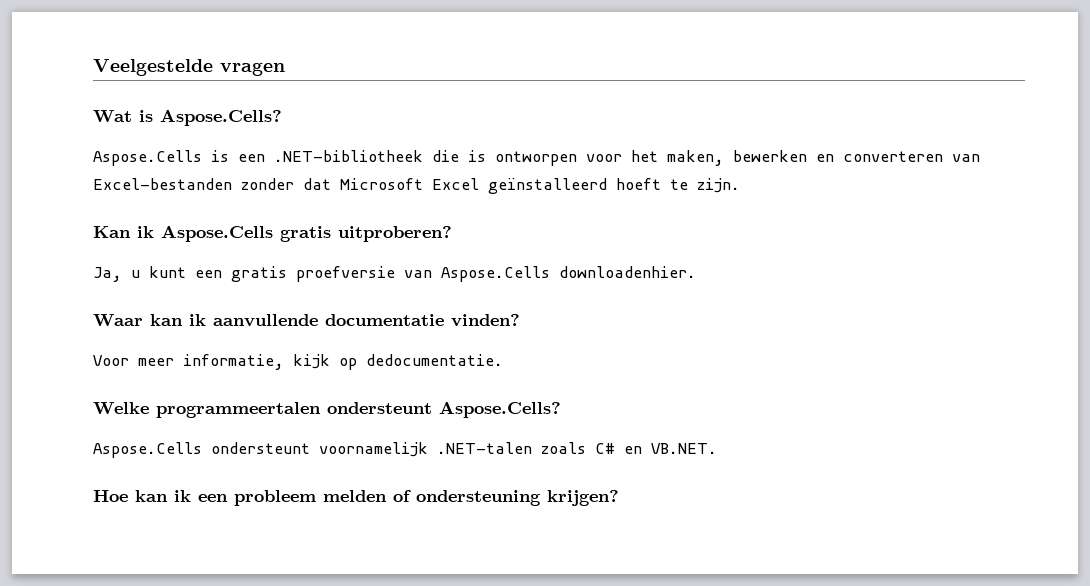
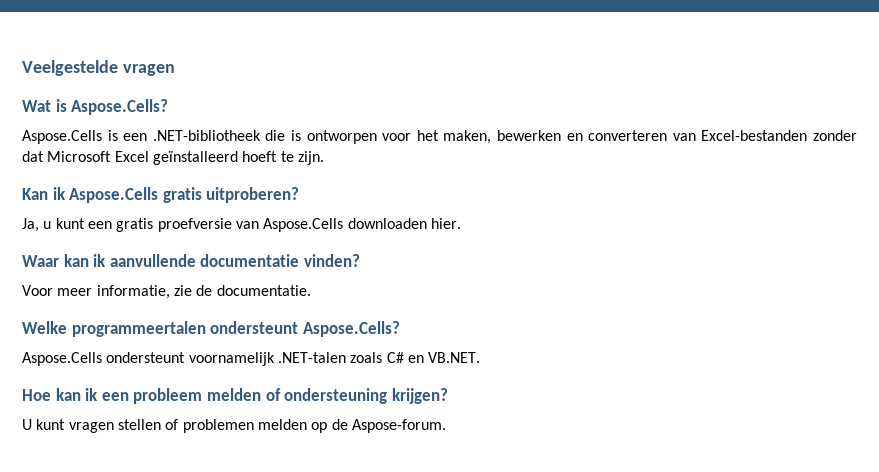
- Ja, u kunt een gratis proefversie van Aspose.Cells downloadenhier.
+ Ja, u kunt een gratis proefversie van Aspose.Cells downloaden hier.
- Voor meer informatie, kijk op dedocumentatie.
+ Voor meer informatie, zie de documentatie.
+ U kunt vragen stellen of problemen melden op de Aspose-forum.

